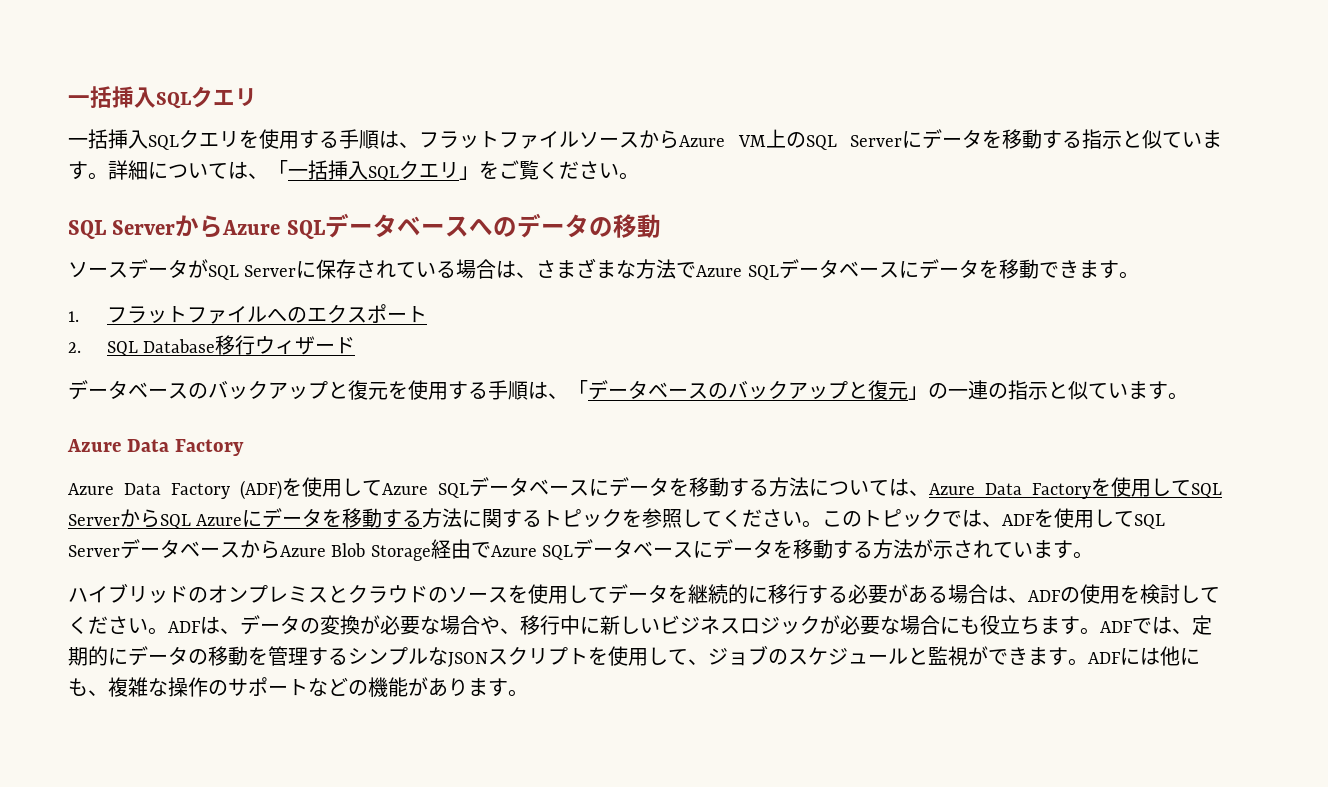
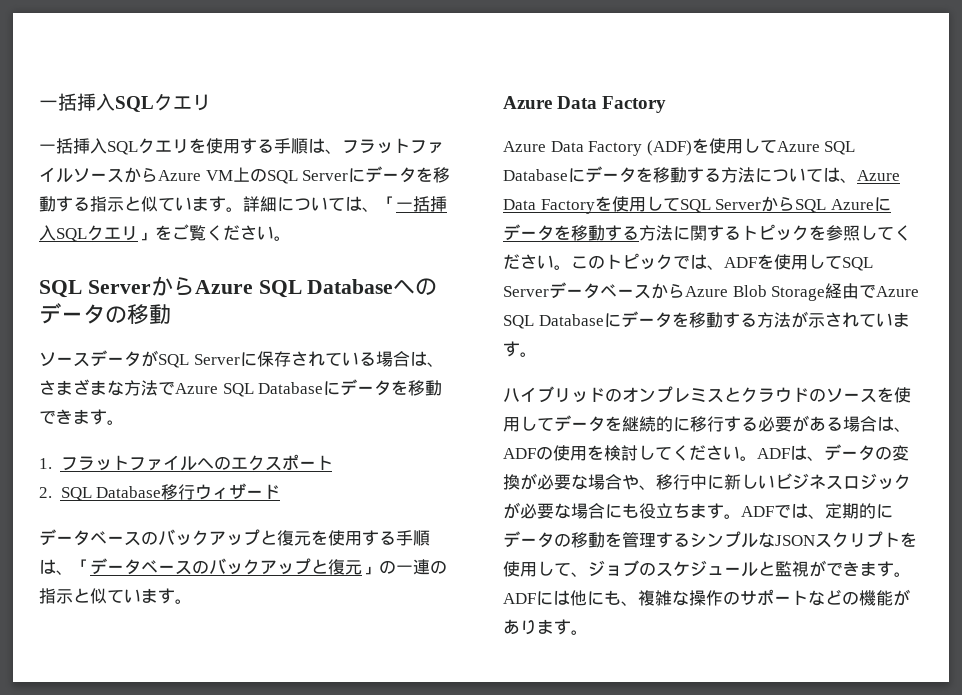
- SQL ServerからAzure SQLデータベースへのデータの移動
+ SQL ServerからAzure SQL Databaseへのデータの移動
- ソースデータがSQL Serverに保存されている場合は、さまざまな方法でAzure SQLデータベースにデータを移動できます。
+ ソースデータがSQL Serverに保存されている場合は、さまざまな方法でAzure SQL Databaseにデータを移動できます。
- Azure Data Factory (ADF)を使用してAzure SQLデータベースにデータを移動する方法については、Azure Data Factoryを使用してSQL ServerからSQL Azureにデータを移動する方法に関するトピックを参照してください。
+ Azure Data Factory (ADF)を使用してAzure SQL Databaseにデータを移動する方法については、Azure Data Factoryを使用してSQL ServerからSQL Azureにデータを移動する方法に関するトピックを参照してください。
- このトピックでは、ADFを使用してSQL ServerデータベースからAzure Blob Storage経由でAzure SQLデータベースにデータを移動する方法が示されています。
+ このトピックでは、ADFを使用してSQL ServerデータベースからAzure Blob Storage経由でAzure SQL Databaseにデータを移動する方法が示されています。

